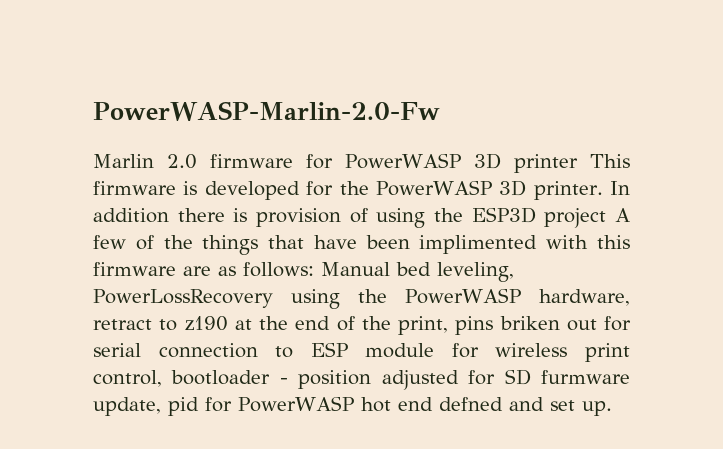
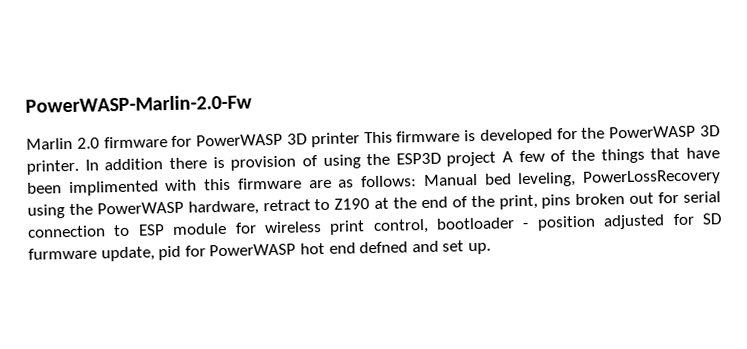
- Manual bed leveling, PowerLossRecovery using the PowerWASP hardware, retract to z190 at the end of the print, pins briken out for serial connection to ESP module for wireless print control, bootloader - position adjusted for SD furmware update, pid for PowerWASP hot end defned and set up.
+ Manual bed leveling, PowerLossRecovery using the PowerWASP hardware, retract to Z190 at the end of the print, pins broken out for serial connection to ESP module for wireless print control, bootloader - position adjusted for SD furmware update, pid for PowerWASP hot end defned and set up.

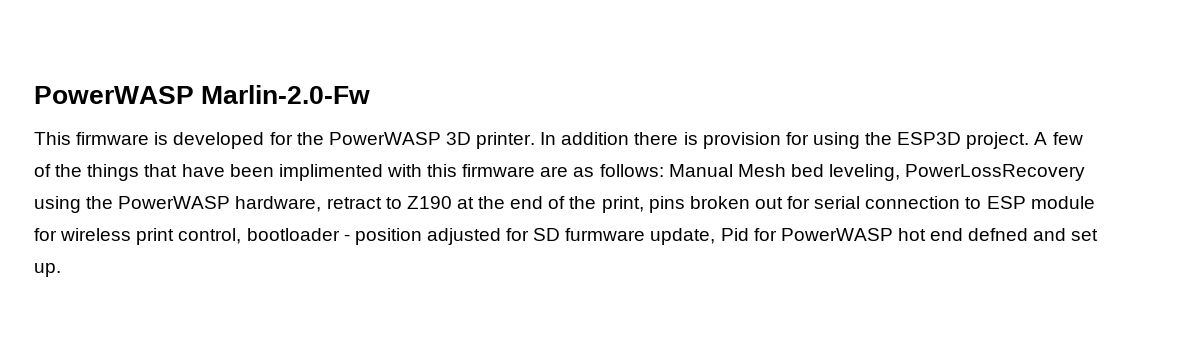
- PowerWASP-Marlin-2.0-Fw
- Marlin 2.0 firmware for PowerWASP 3D printer This firmware is developed for the PowerWASP 3D printer.
+ PowerWASP Marlin-2.0-Fw
+ This firmware is developed for the PowerWASP 3D printer.
- In addition there is provision of using the ESP3D project A few of the things that have been implimented with this firmware are as follows:
+ In addition there is provision for using the ESP3D project. A few of the things that have been implimented with this firmware are as follows:
- Manual bed leveling, PowerLossRecovery using the PowerWASP hardware, retract to Z190 at the end of the print, pins broken out for serial connection to ESP module for wireless print control, bootloader - position adjusted for SD furmware update, pid for PowerWASP hot end defned and set up.
+ Manual Mesh bed leveling, PowerLossRecovery using the PowerWASP hardware, retract to Z190 at the end of the print, pins broken out for serial connection to ESP module for wireless print control, bootloader - position adjusted for SD furmware update, Pid for PowerWASP hot end defned and set up.

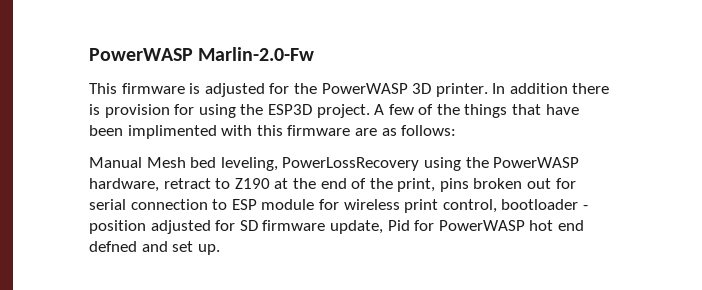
- This firmware is developed for the PowerWASP 3D printer.
+ This firmware is adjusted for the PowerWASP 3D printer.
- A few of the things that have been implimented with this firmware are as follows: Manual Mesh bed leveling, PowerLossRecovery using the PowerWASP hardware, retract to Z190 at the end of the print, pins broken out for serial connection to ESP module for wireless print control, bootloader - position adjusted for SD furmware update, Pid for PowerWASP hot end defned and set up.
+ A few of the things that have been implimented with this firmware are as follows:
+ Manual Mesh bed leveling, PowerLossRecovery using the PowerWASP hardware, retract to Z190 at the end of the print, pins broken out for serial connection to ESP module for wireless print control, bootloader - position adjusted for SD firmware update, Pid for PowerWASP hot end defned and set up.

